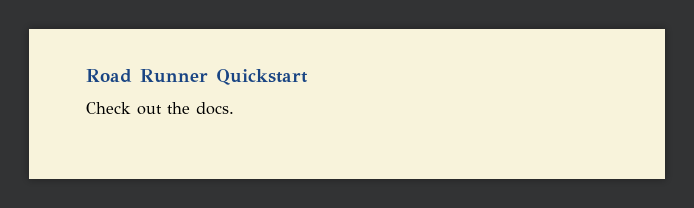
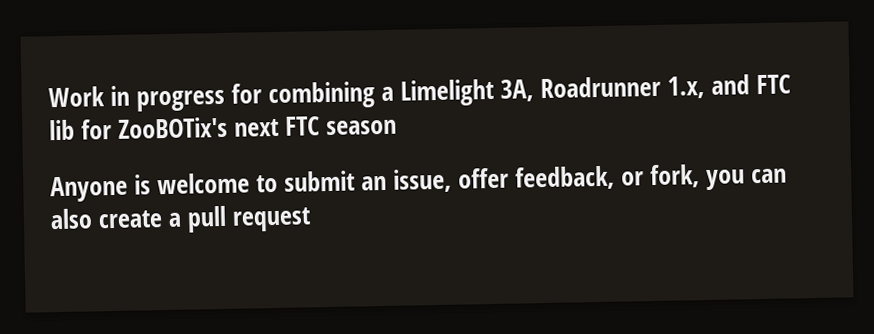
- Road Runner Quickstart
- Check out the docs.
+ Work in progress for combining a Limelight 3A, Roadrunner 1.x, and FTC lib for ZooBOTix's next FTC season
+ Anyone is welcome to submit an issue, offer feedback, or fork, you can also create a pull request

